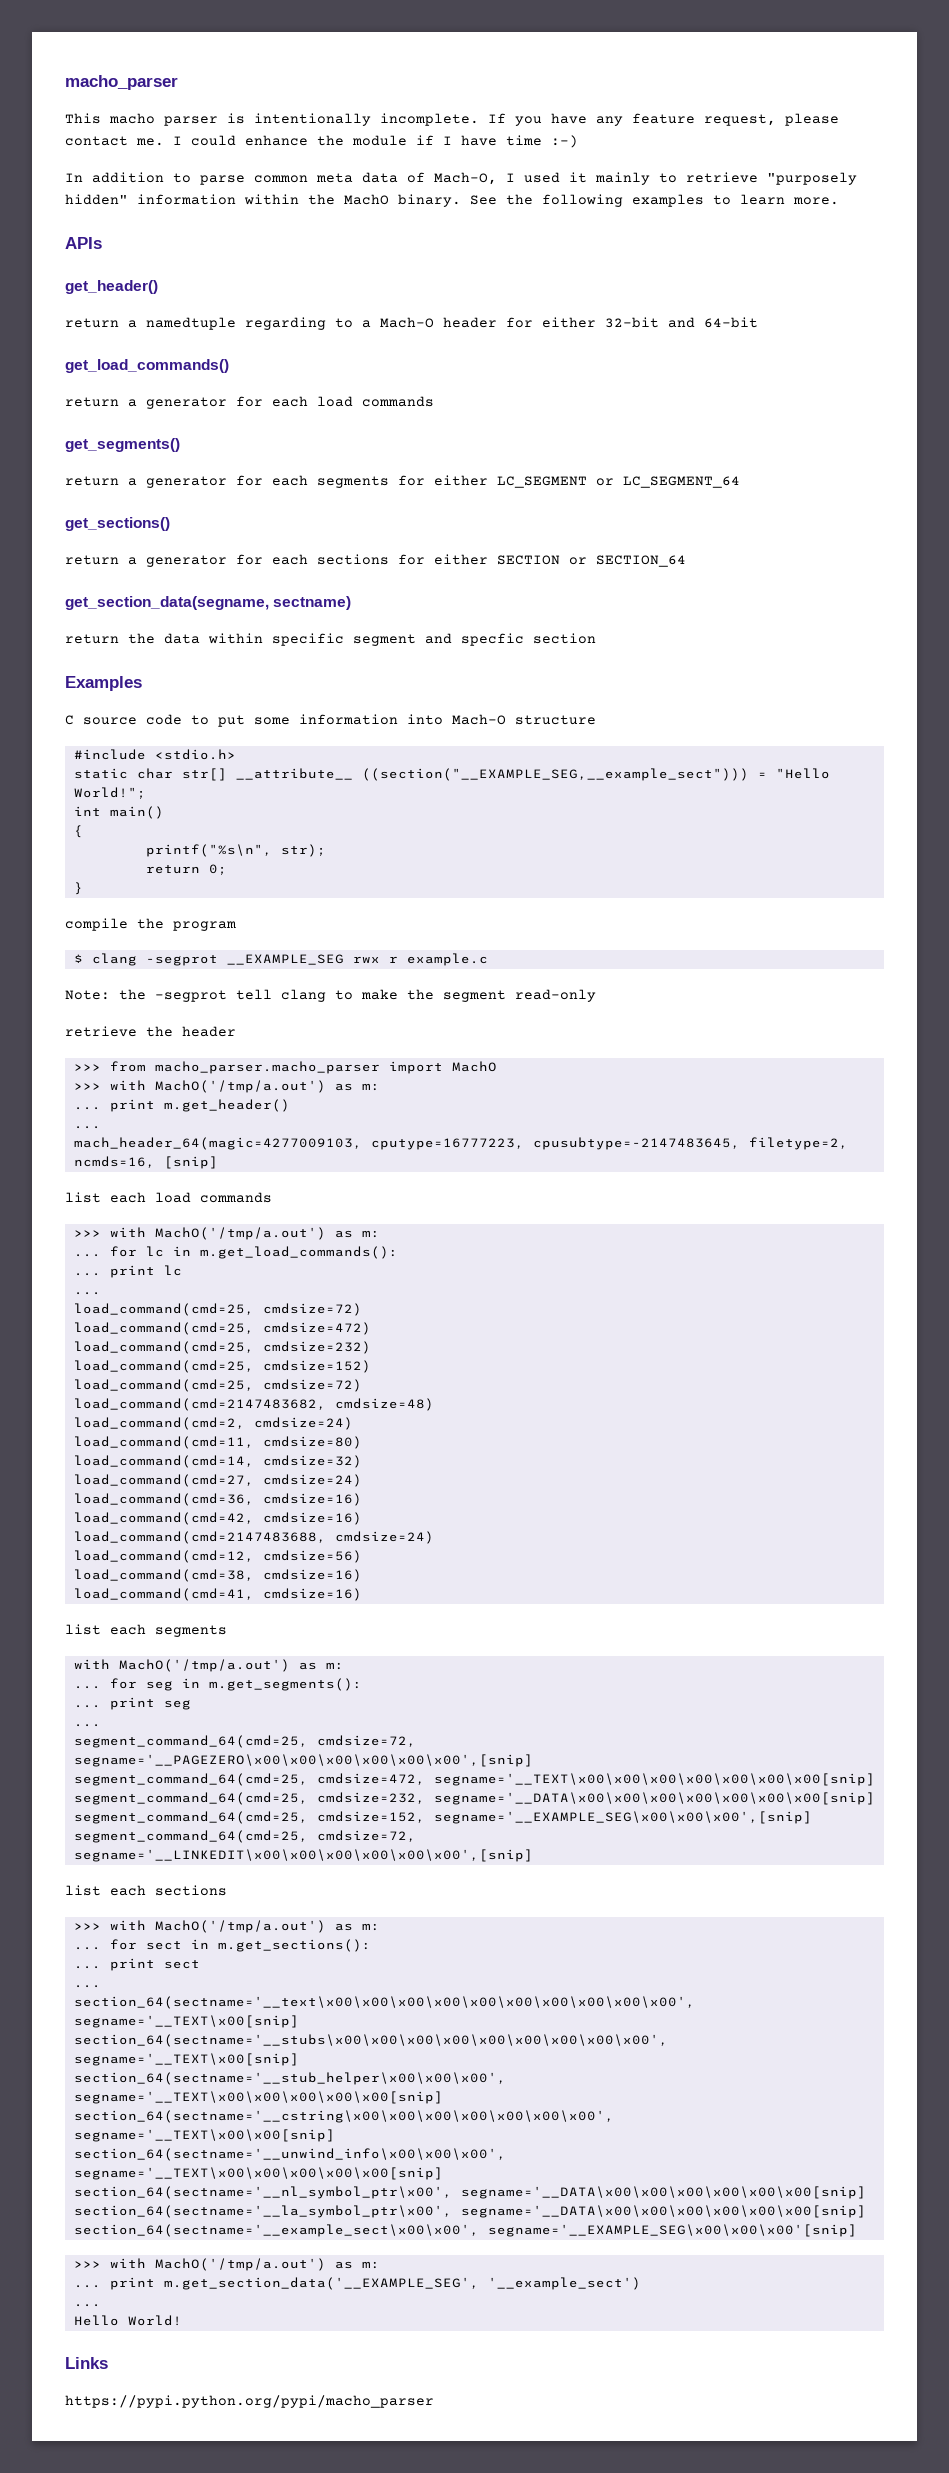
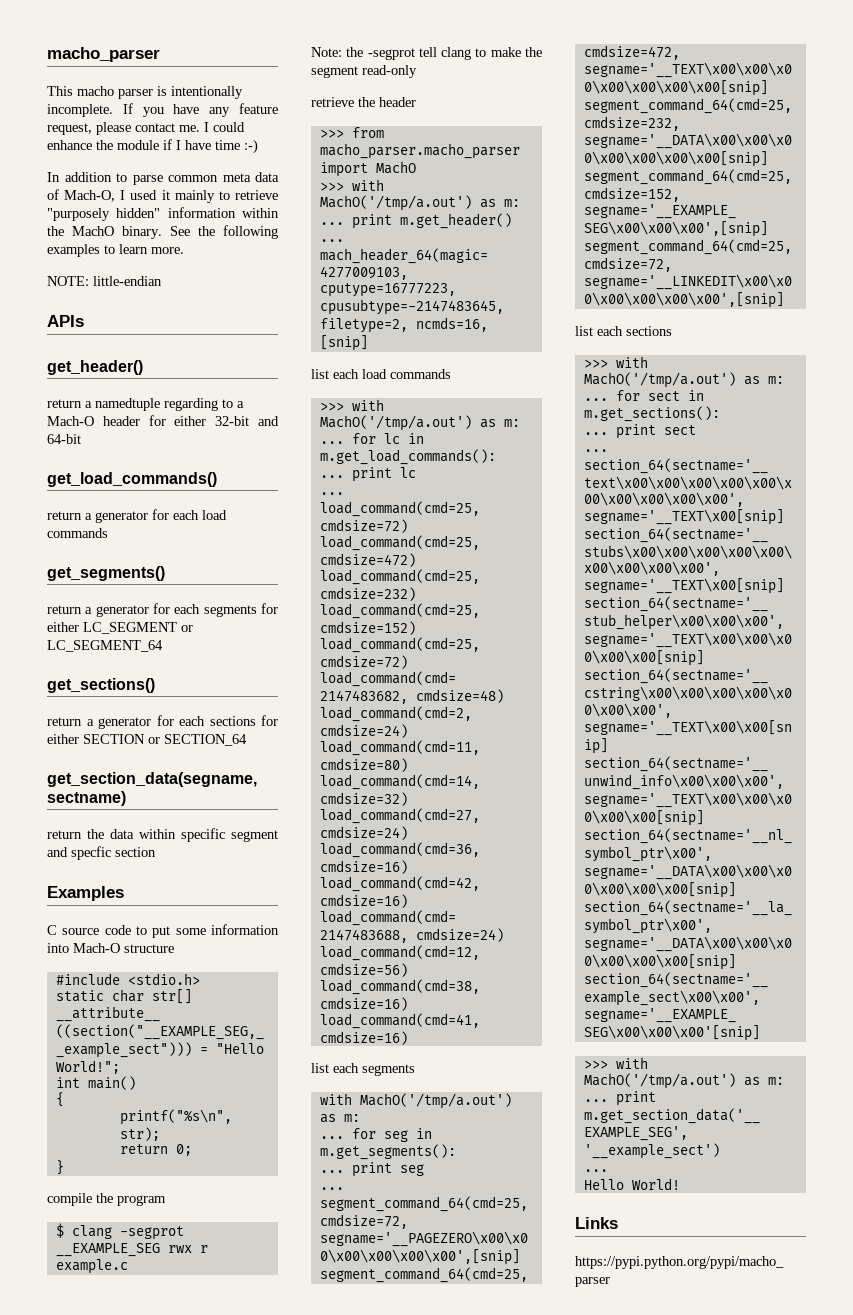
+ NOTE: little-endian

